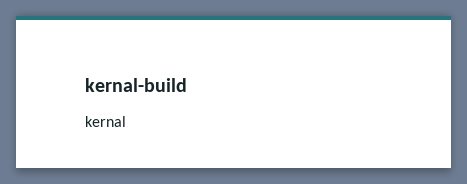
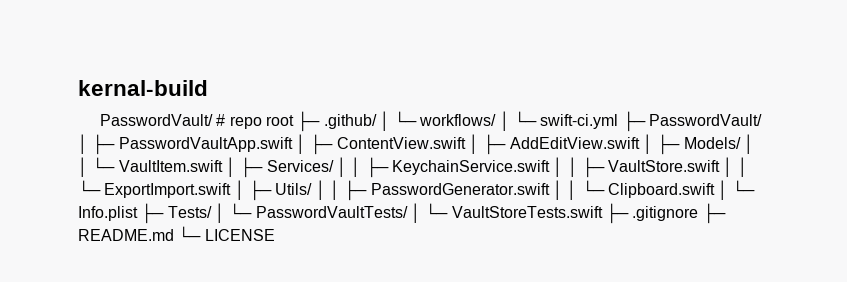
- kernal
+ PasswordVault/ # repo root ├─ .github/ │ └─ workflows/ │ └─ swift-ci.yml ├─ PasswordVault/ │ ├─ PasswordVaultApp.swift │ ├─ ContentView.swift │ ├─ AddEditView.swift │ ├─ Models/ │ │ └─ VaultItem.swift │ ├─ Services/ │ │ ├─ KeychainService.swift │ │ ├─ VaultStore.swift │ │ └─ ExportImport.swift │ ├─ Utils/ │ │ ├─ PasswordGenerator.swift │ │ └─ Clipboard.swift │ └─ Info.plist ├─ Tests/ │ └─ PasswordVaultTests/ │ └─ VaultStoreTests.swift ├─ .gitignore ├─ README.md └─ LICENSE

